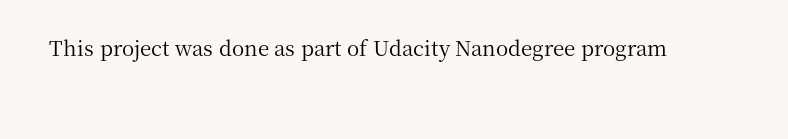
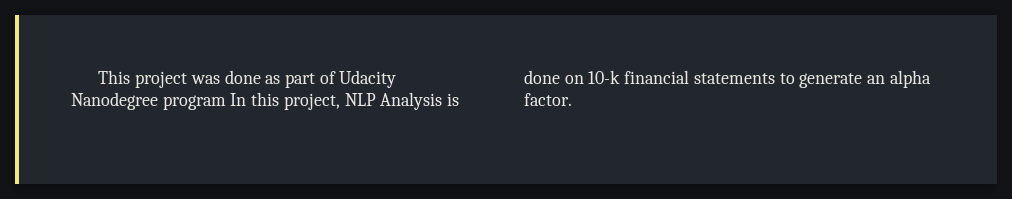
- This project was done as part of Udacity Nanodegree program
+ This project was done as part of Udacity Nanodegree program In this project, NLP Analysis is done on 10-k financial statements to generate an alpha factor.

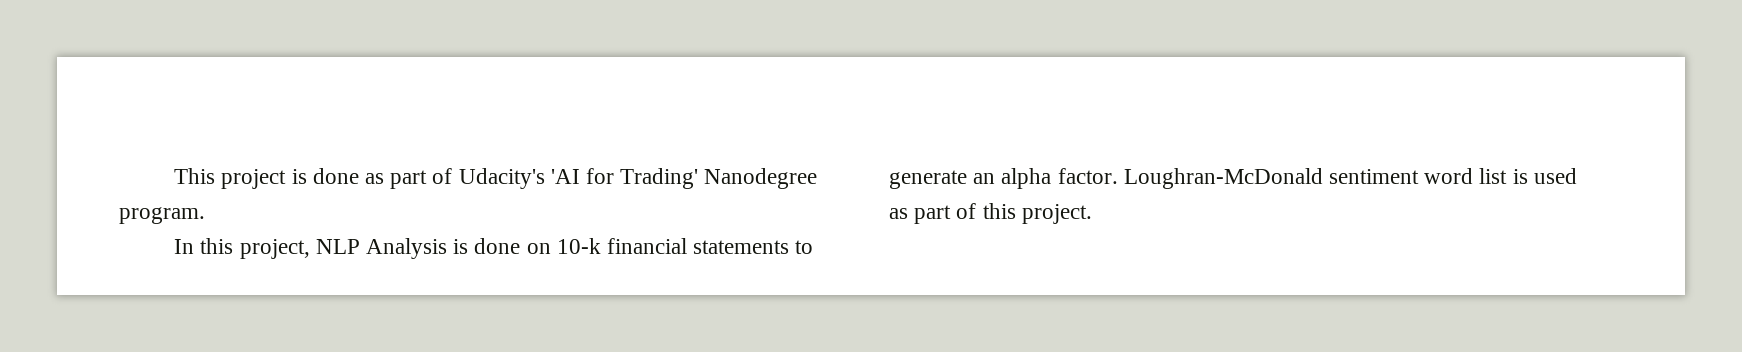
- This project was done as part of Udacity Nanodegree program In this project, NLP Analysis is done on 10-k financial statements to generate an alpha factor.
+ This project is done as part of Udacity's 'AI for Trading' Nanodegree program.
+ In this project, NLP Analysis is done on 10-k financial statements to generate an alpha factor.
+ Loughran-McDonald sentiment word list is used as part of this project.

